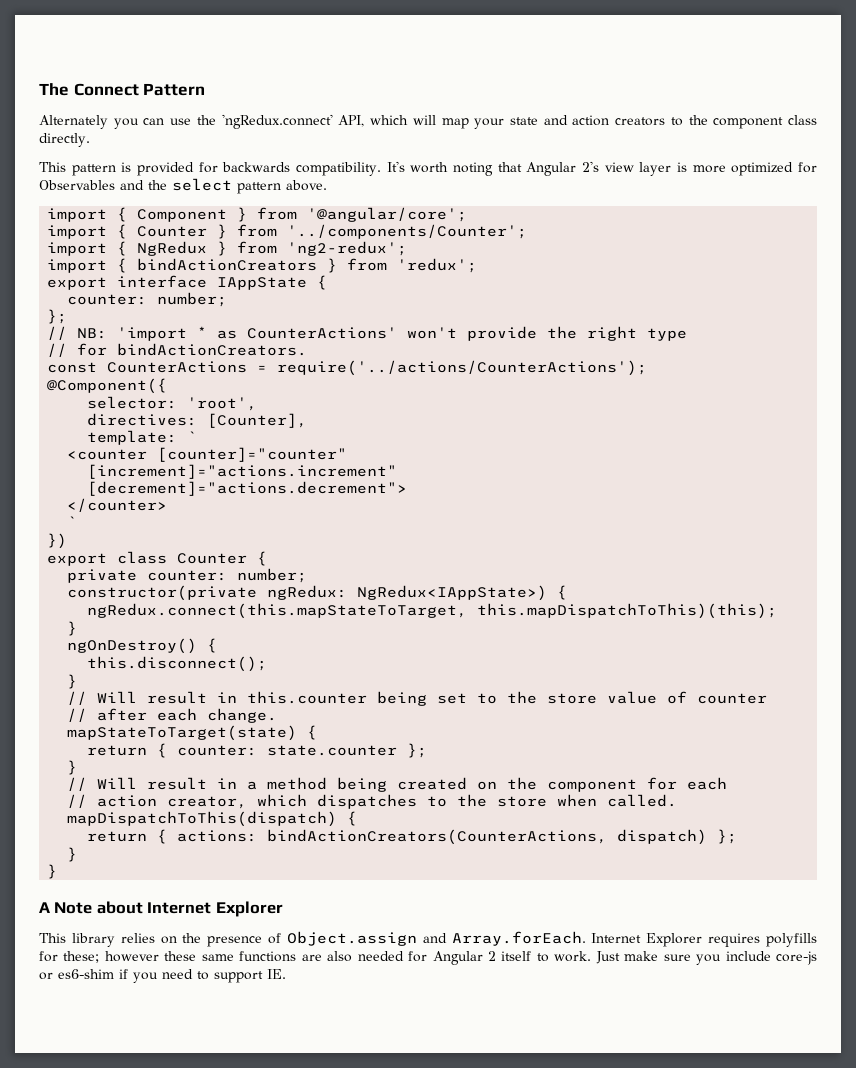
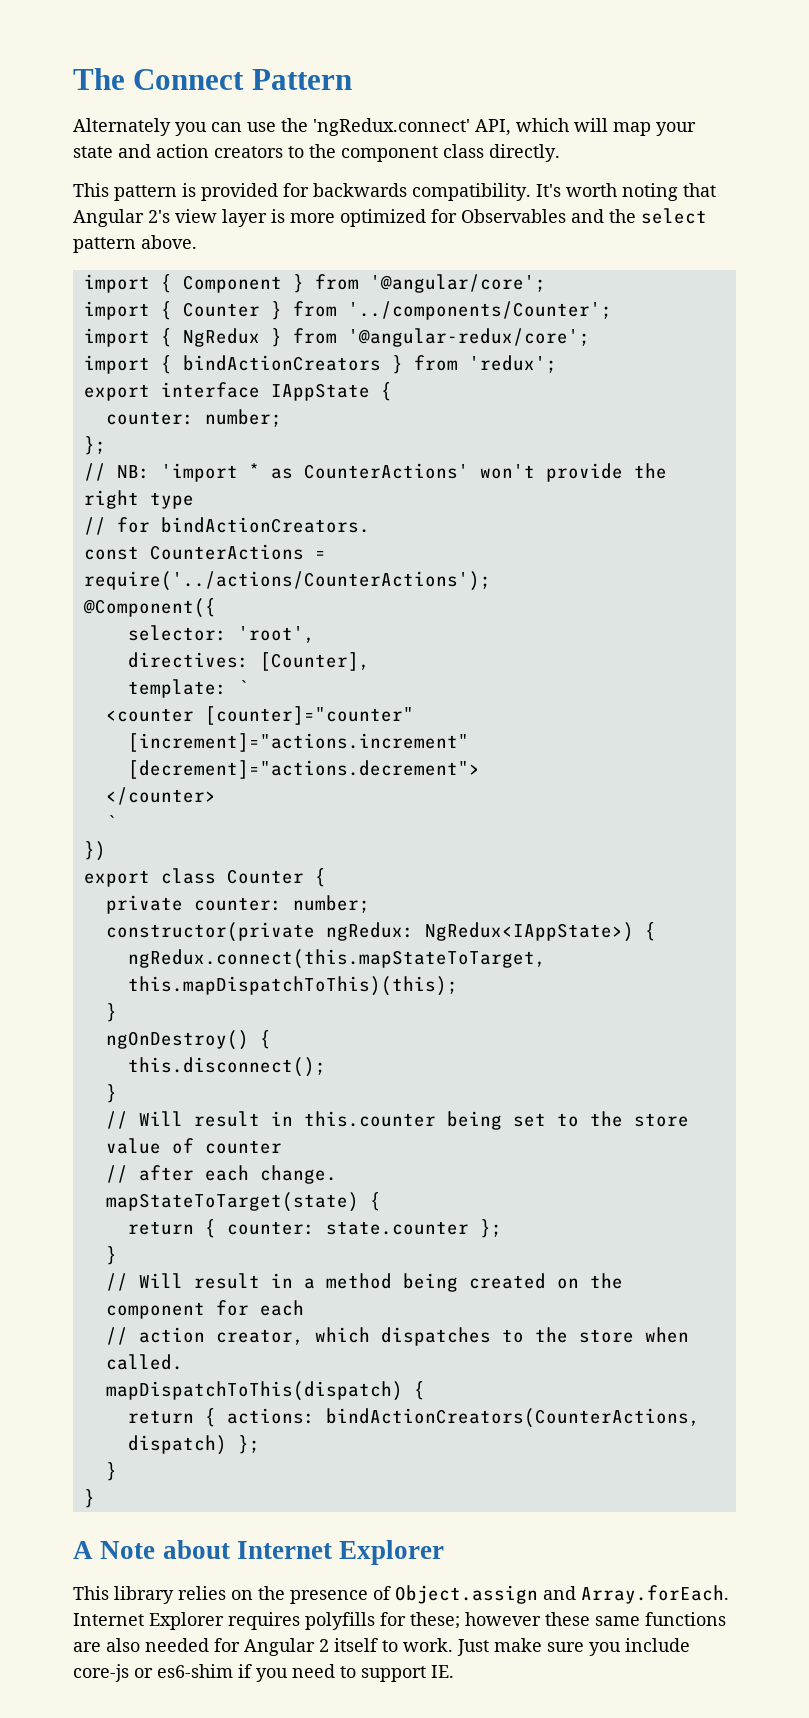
- import { NgRedux } from 'ng2-redux';
+ import { NgRedux } from '@angular-redux/core';

